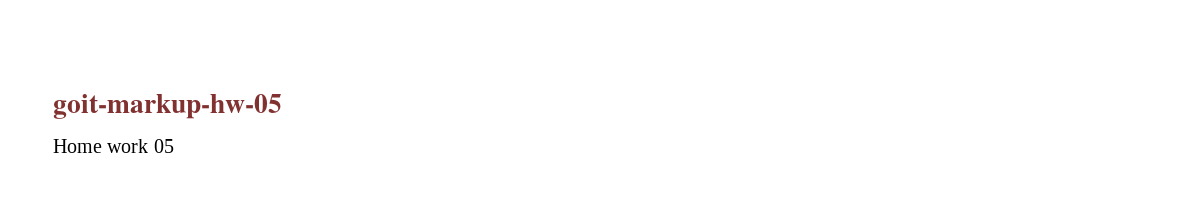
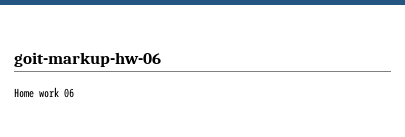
- goit-markup-hw-05
+ goit-markup-hw-06
- Home work 05
+ Home work 06

